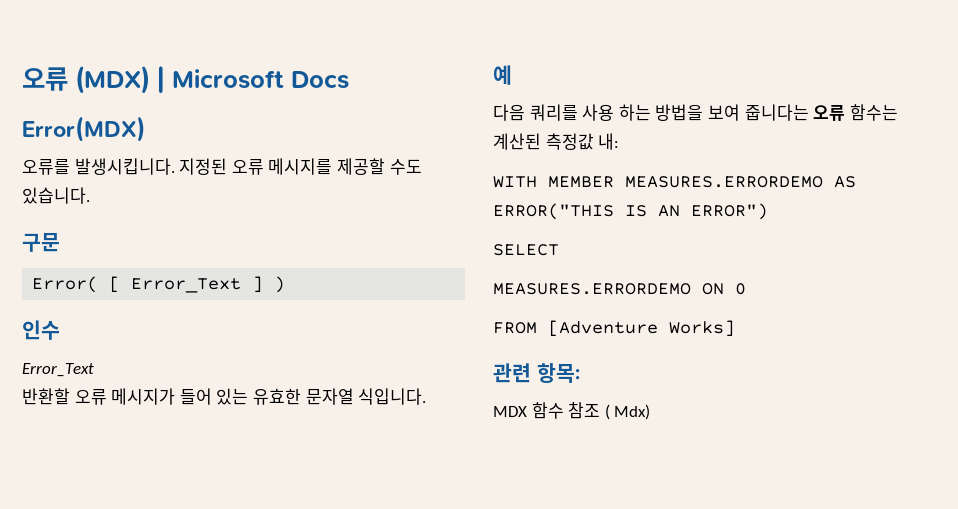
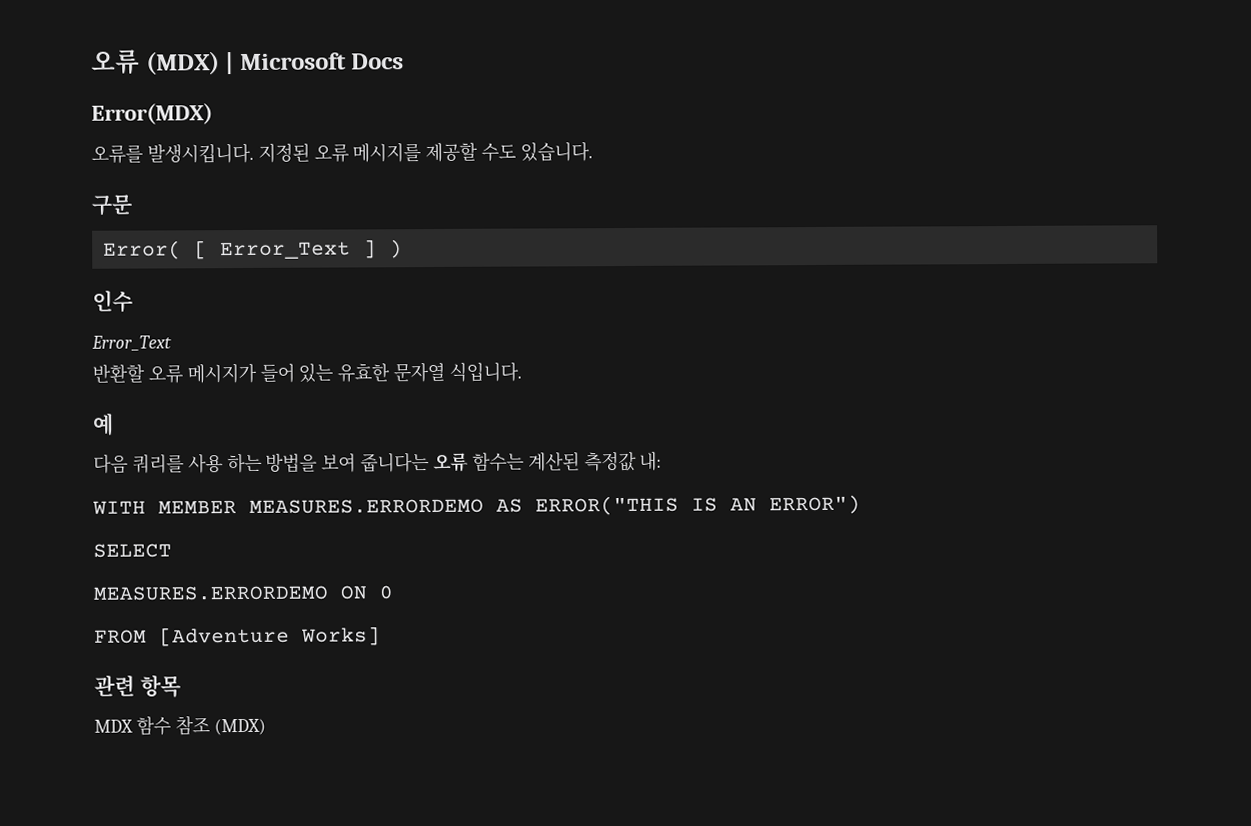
- 관련 항목:
+ 관련 항목
- MDX 함수 참조 ( Mdx)
+ MDX 함수 참조 (MDX)

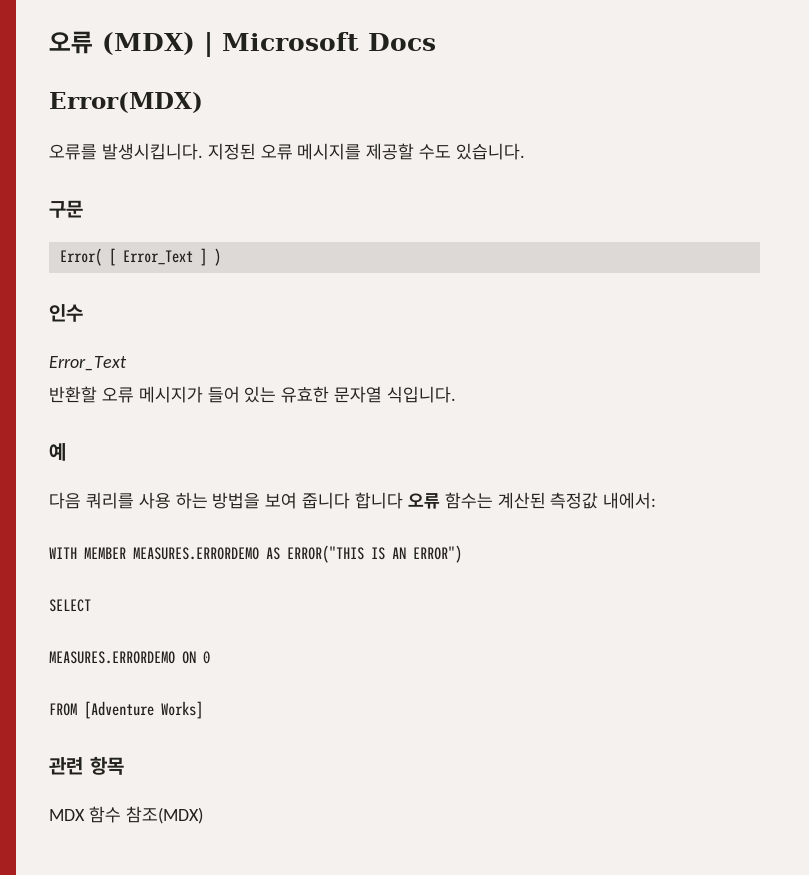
- 다음 쿼리를 사용 하는 방법을 보여 줍니다는 오류 함수는 계산된 측정값 내:
+ 다음 쿼리를 사용 하는 방법을 보여 줍니다 합니다 오류 함수는 계산된 측정값 내에서:
- MDX 함수 참조 (MDX)
+ MDX 함수 참조(MDX)

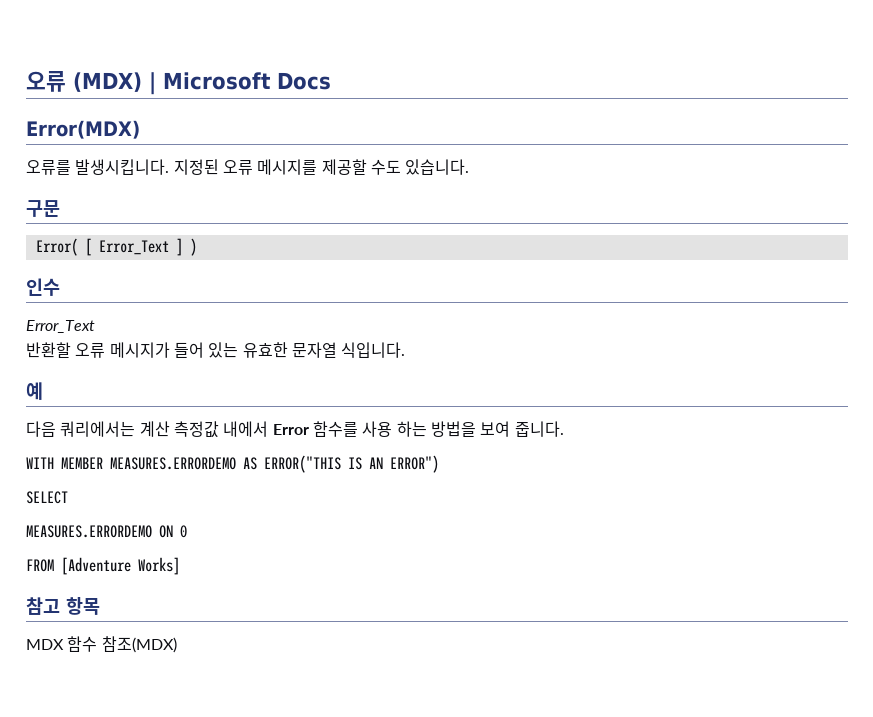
- 다음 쿼리를 사용 하는 방법을 보여 줍니다 합니다 오류 함수는 계산된 측정값 내에서:
+ 다음 쿼리에서는 계산 측정값 내에서 Error 함수를 사용 하는 방법을 보여 줍니다.
- 관련 항목
+ 참고 항목

